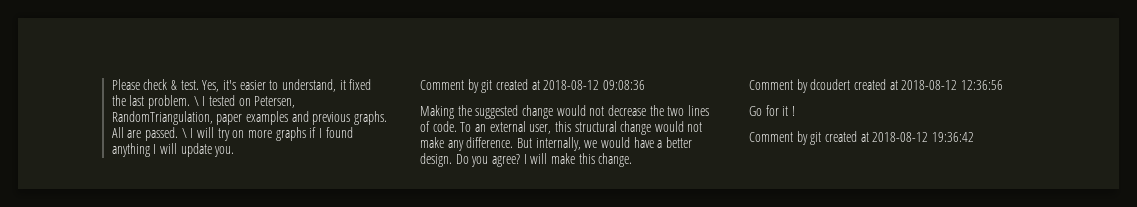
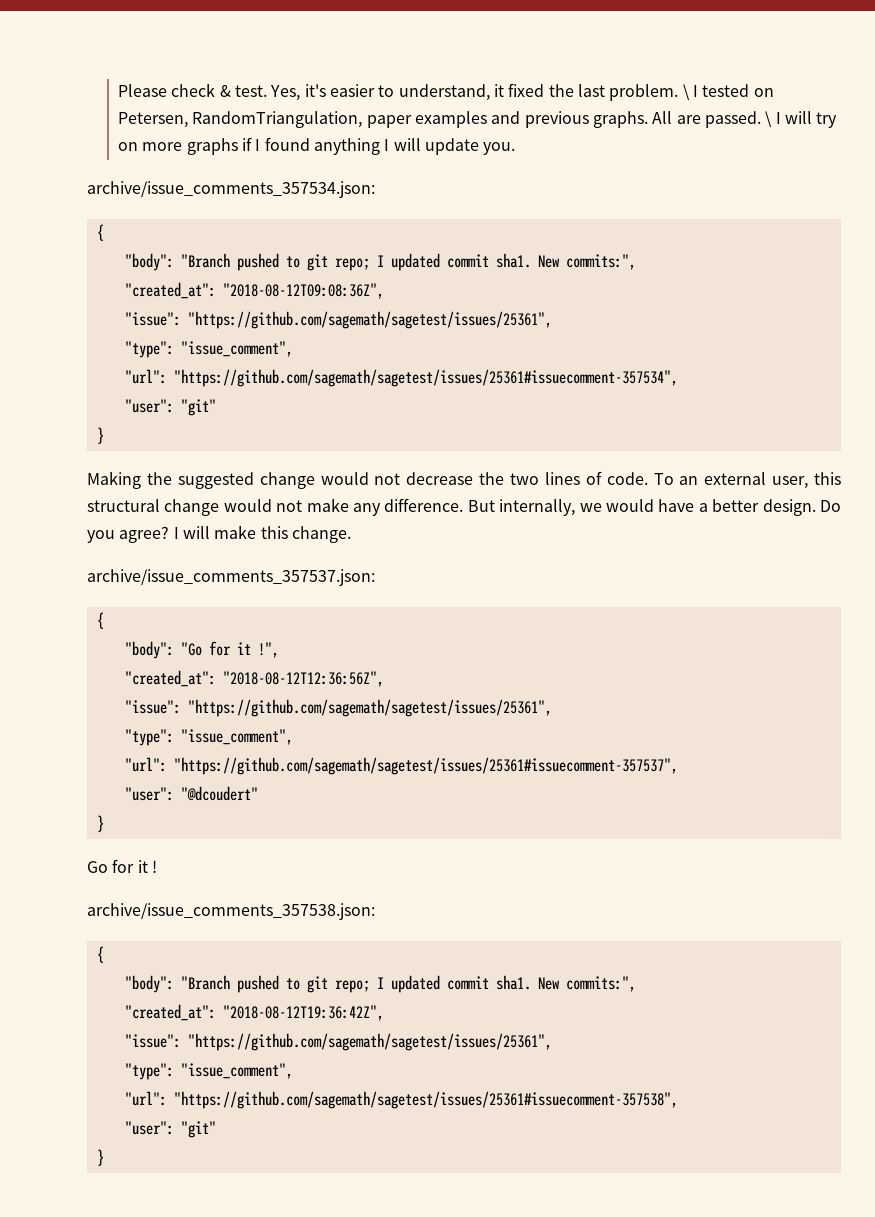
- Comment by git created at 2018-08-12 09:08:36
+ archive/issue_comments_357534.json:
+ {
+ "body": "Branch pushed to git repo; I updated commit sha1. New commits:",
+ "created_at": "2018-08-12T09:08:36Z",
+ "issue": "https://github.com/sagemath/sagetest/issues/25361",
+ "type": "issue_comment",
+ "url": "https://github.com/sagemath/sagetest/issues/25361#issuecomment-357534",
+ "user": "git"
+ }
- Comment by dcoudert created at 2018-08-12 12:36:56
+ archive/issue_comments_357537.json:
+ {
+ "body": "Go for it !",
+ "created_at": "2018-08-12T12:36:56Z",
+ "issue": "https://github.com/sagemath/sagetest/issues/25361",
+ "type": "issue_comment",
+ "url": "https://github.com/sagemath/sagetest/issues/25361#issuecomment-357537",
+ "user": "@dcoudert"
+ }
  Go for it !
- Comment by git created at 2018-08-12 19:36:42
+ archive/issue_comments_357538.json:
+ {
+ "body": "Branch pushed to git repo; I updated commit sha1. New commits:",
+ "created_at": "2018-08-12T19:36:42Z",
+ "issue": "https://github.com/sagemath/sagetest/issues/25361",
+ "type": "issue_comment",
+ "url": "https://github.com/sagemath/sagetest/issues/25361#issuecomment-357538",
+ "user": "git"
+ }

